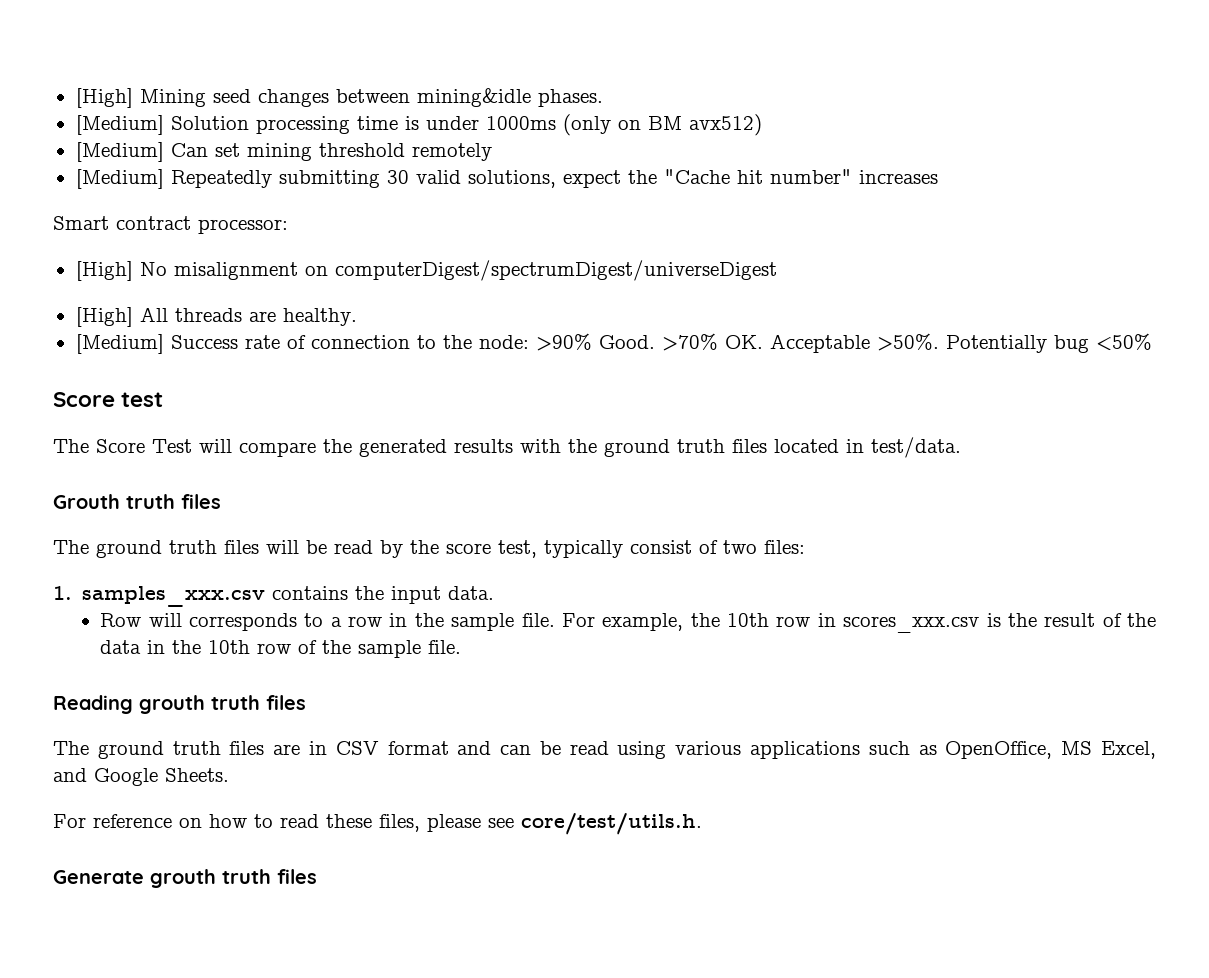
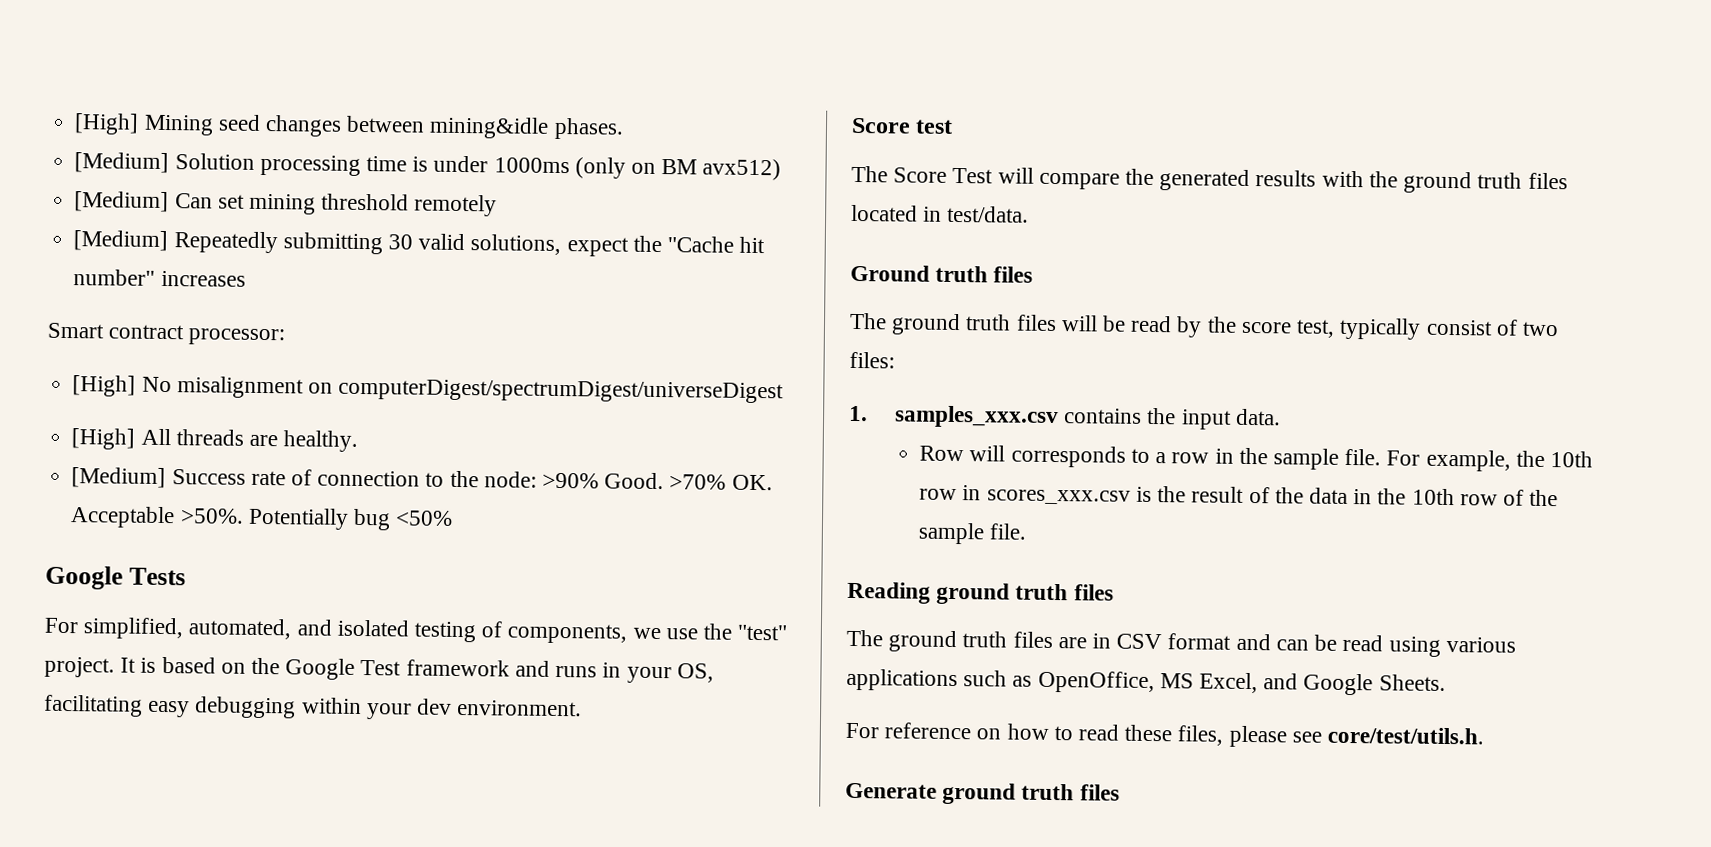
+ Google Tests
+ For simplified, automated, and isolated testing of components, we use the "test" project. It is based on the Google Test framework and runs in your OS, facilitating easy debugging within your dev environment.
- Grouth truth files
+ Ground truth files
- Reading grouth truth files
+ Reading ground truth files
- Generate grouth truth files
+ Generate ground truth files

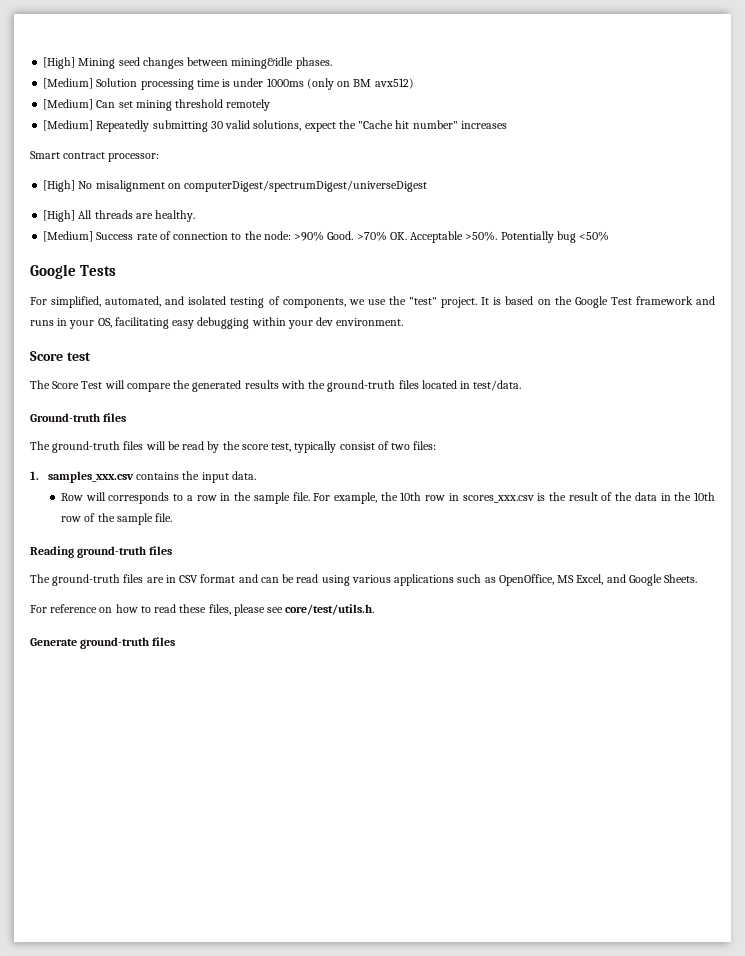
- The Score Test will compare the generated results with the ground truth files located in test/data.
+ The Score Test will compare the generated results with the ground-truth files located in test/data.
- Ground truth files
- The ground truth files will be read by the score test, typically consist of two files:
+ Ground-truth files
+ The ground-truth files will be read by the score test, typically consist of two files:
- Reading ground truth files
- The ground truth files are in CSV format and can be read using various applications such as OpenOffice, MS Excel, and Google Sheets.
+ Reading ground-truth files
+ The ground-truth files are in CSV format and can be read using various applications such as OpenOffice, MS Excel, and Google Sheets.
- Generate ground truth files
+ Generate ground-truth files

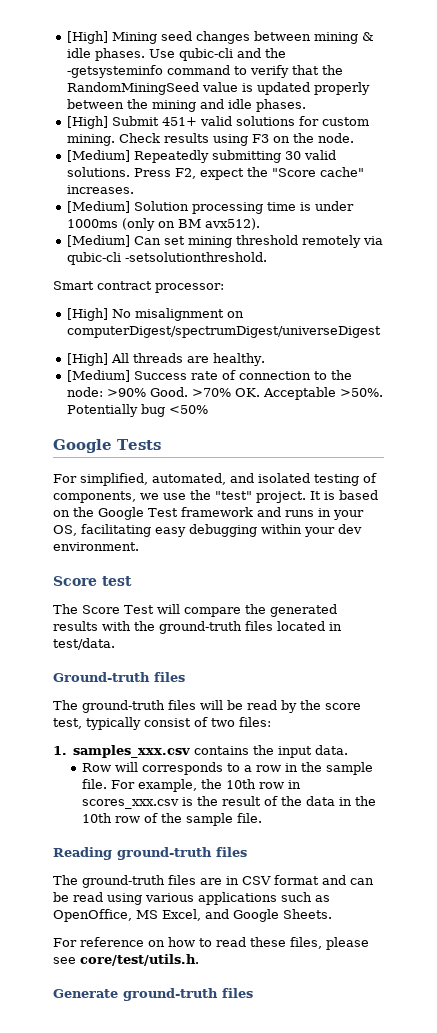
- [High] Mining seed changes between mining&idle phases.
+ [High] Mining seed changes between mining & idle phases. Use qubic-cli and the -getsysteminfo command to verify that the RandomMiningSeed value is updated properly between the mining and idle phases.
+ [High] Submit 451+ valid solutions for custom mining. Check results using F3 on the node.
+ [Medium] Repeatedly submitting 30 valid solutions. Press F2, expect the "Score cache" increases.
- [Medium] Solution processing time is under 1000ms (only on BM avx512)
+ [Medium] Solution processing time is under 1000ms (only on BM avx512).
- [Medium] Can set mining threshold remotely
- [Medium] Repeatedly submitting 30 valid solutions, expect the "Cache hit number" increases
+ [Medium] Can set mining threshold remotely via qubic-cli -setsolutionthreshold.

